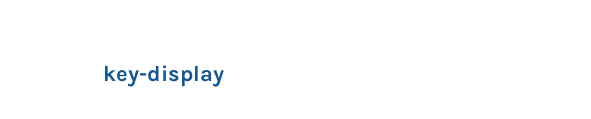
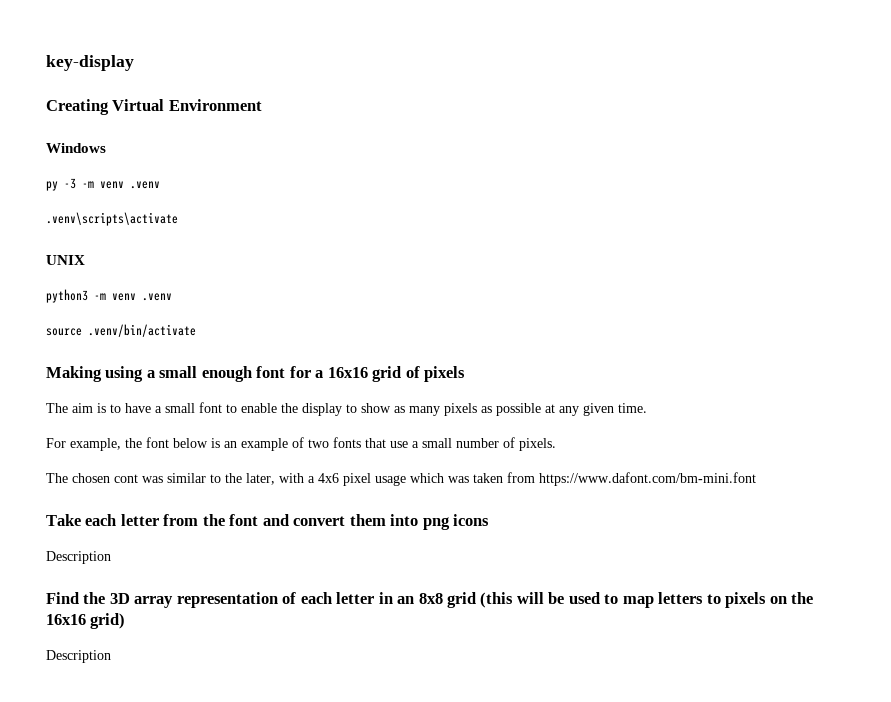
+ Creating Virtual Environment
+ Windows
+ py -3 -m venv .venv
+ .venv\scripts\activate
+ UNIX
+ python3 -m venv .venv
+ source .venv/bin/activate
+ Making using a small enough font for a 16x16 grid of pixels
+ The aim is to have a small font to enable the display to show as many pixels as possible at any given time.
+ For example, the font below is an example of two fonts that use a small number of pixels.
+ The chosen cont was similar to the later, with a 4x6 pixel usage which was taken from https://www.dafont.com/bm-mini.font
+ Take each letter from the font and convert them into png icons
+ Description
+ Find the 3D array representation of each letter in an 8x8 grid (this will be used to map letters to pixels on the 16x16 grid)
+ Description

